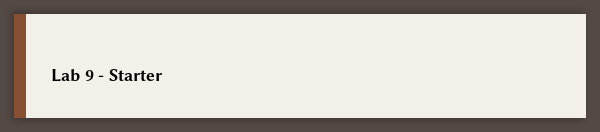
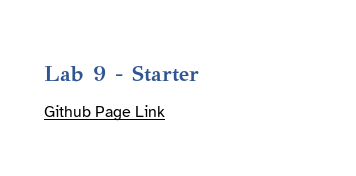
+ Github Page Link

